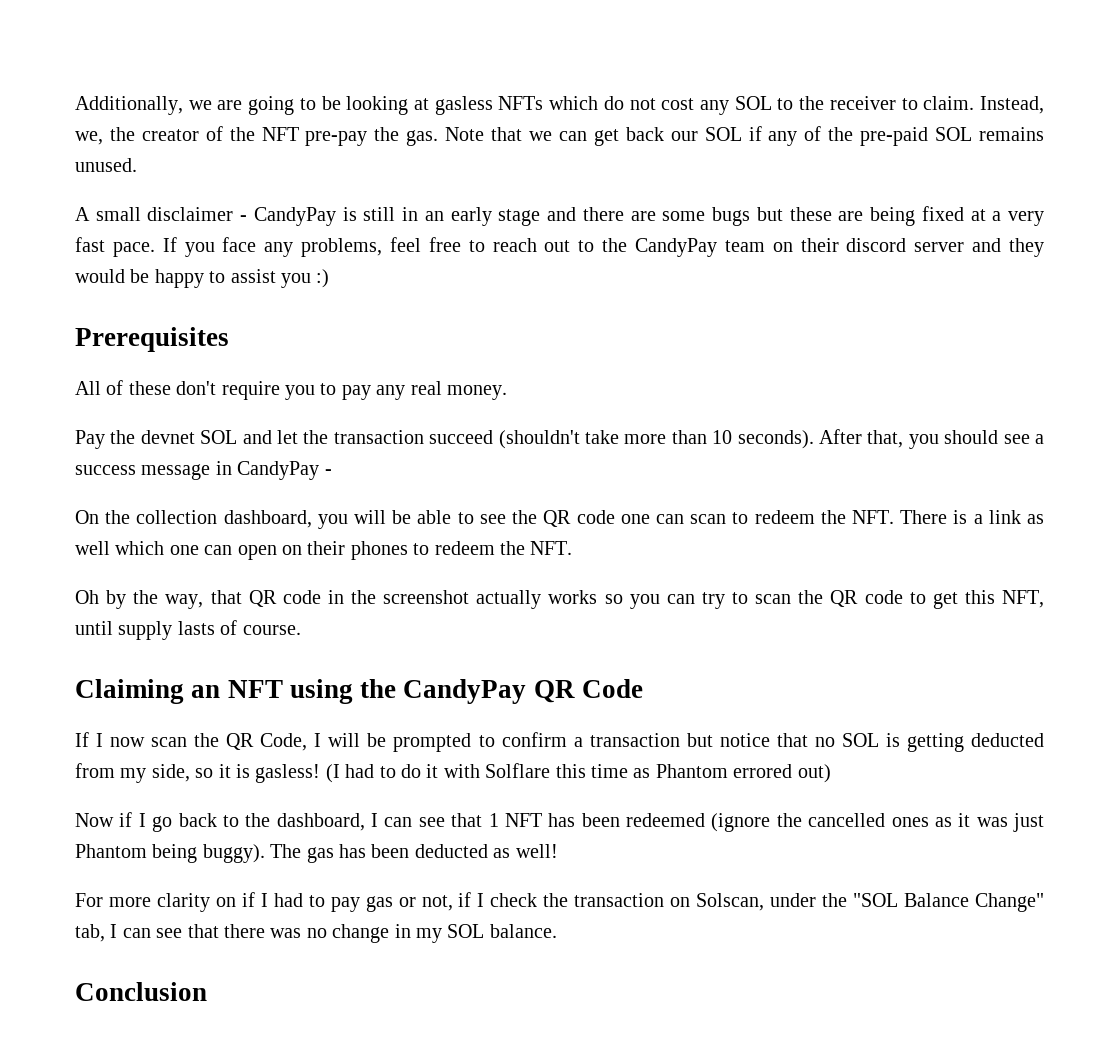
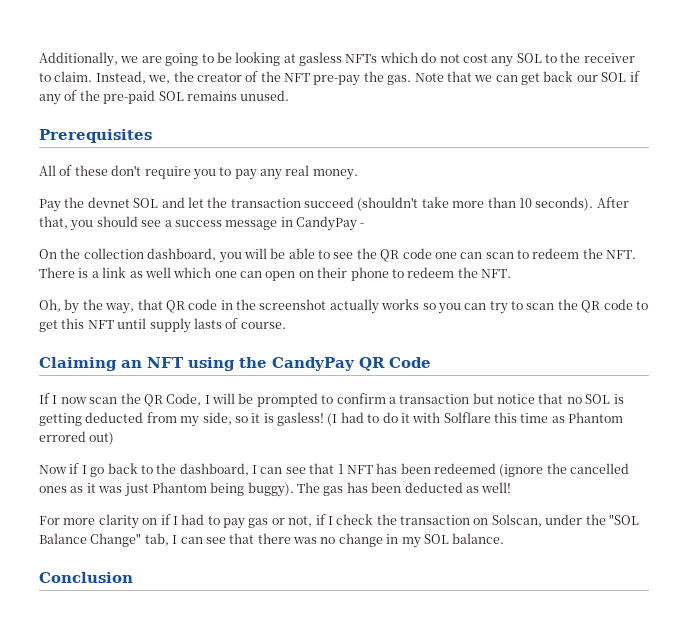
- A small disclaimer - CandyPay is still in an early stage and there are some bugs but these are being fixed at a very fast pace. If you face any problems, feel free to reach out to the CandyPay team on their discord server and they would be happy to assist you :)
- On the collection dashboard, you will be able to see the QR code one can scan to redeem the NFT. There is a link as well which one can open on their phones to redeem the NFT.
+ On the collection dashboard, you will be able to see the QR code one can scan to redeem the NFT. There is a link as well which one can open on their phone to redeem the NFT.
- Oh by the way, that QR code in the screenshot actually works so you can try to scan the QR code to get this NFT, until supply lasts of course.
+ Oh, by the way, that QR code in the screenshot actually works so you can try to scan the QR code to get this NFT until supply lasts of course.

